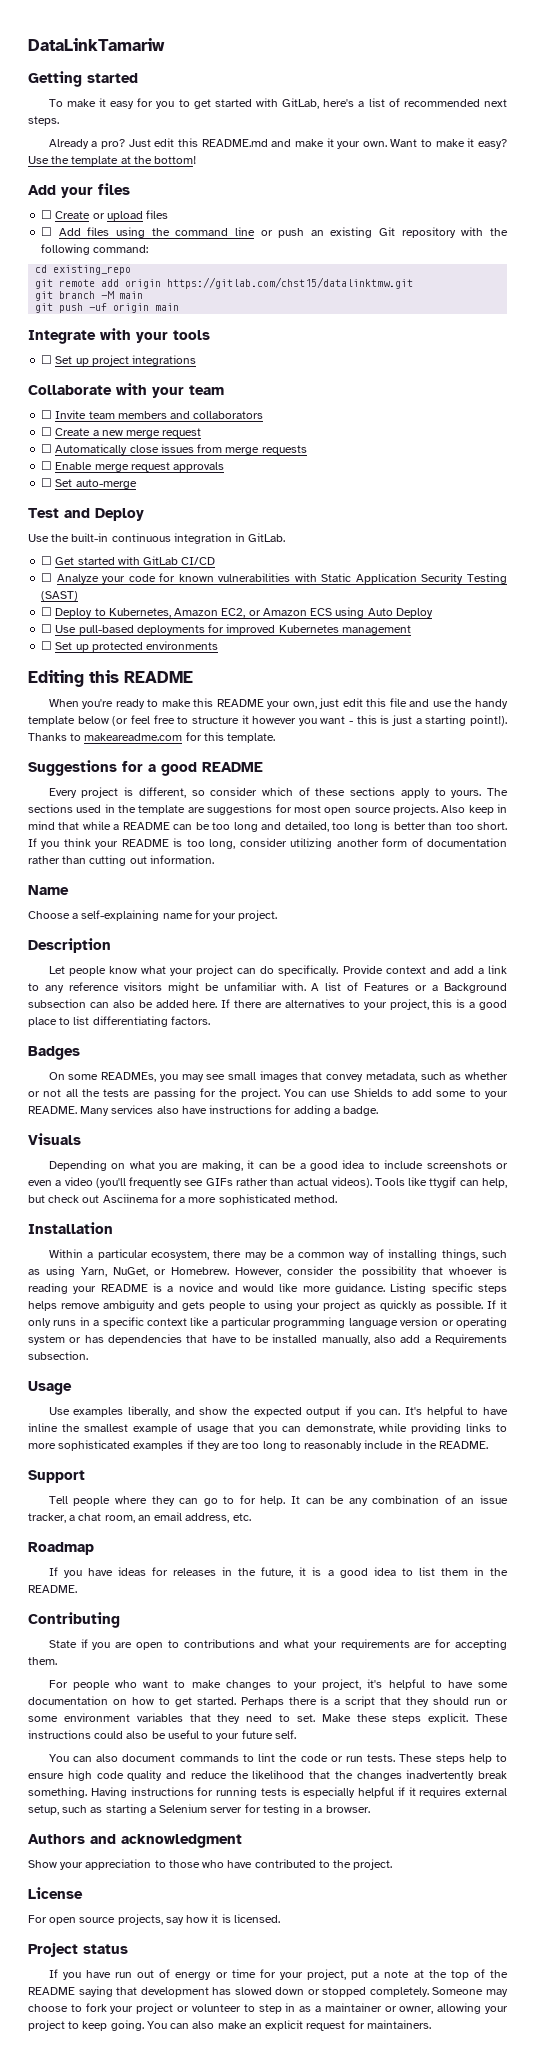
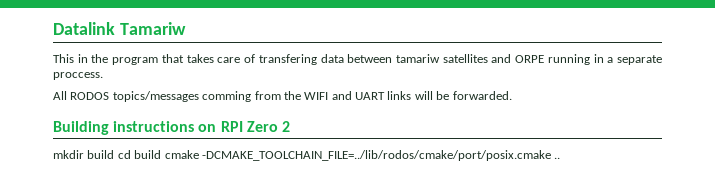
- DataLinkTamariw
- Getting started
- To make it easy for you to get started with GitLab, here's a list of recommended next steps.
- Already a pro? Just edit this README.md and make it your own. Want to make it easy? Use the template at the bottom!
- Add your files
- ☐ Create or upload files
- ☐ Add files using the command line or push an existing Git repository with the following command:
- cd existing_repo
- git remote add origin https://gitlab.com/chst15/datalinktmw.git
- git branch -M main
- git push -uf origin main
- Integrate with your tools
- ☐ Set up project integrations
- Collaborate with your team
- ☐ Invite team members and collaborators
- ☐ Create a new merge request
- ☐ Automatically close issues from merge requests
- ☐ Enable merge request approvals
- ☐ Set auto-merge
- Test and Deploy
- Use the built-in continuous integration in GitLab.
- ☐ Get started with GitLab CI/CD
- ☐ Analyze your code for known vulnerabilities with Static Application Security Testing (SAST)
- ☐ Deploy to Kubernetes, Amazon EC2, or Amazon ECS using Auto Deploy
- ☐ Use pull-based deployments for improved Kubernetes management
- ☐ Set up protected environments
- Editing this README
- When you're ready to make this README your own, just edit this file and use the handy template below (or feel free to structure it however you want - this is just a starting point!). Thanks to makeareadme.com for this template.
- Suggestions for a good README
- Every project is different, so consider which of these sections apply to yours. The sections used in the template are suggestions for most open source projects. Also keep in mind that while a README can be too long and detailed, too long is better than too short. If you think your README is too long, consider utilizing another form of documentation rather than cutting out information.
- Name
- Choose a self-explaining name for your project.
- Description
- Let people know what your project can do specifically. Provide context and add a link to any reference visitors might be unfamiliar with. A list of Features or a Background subsection can also be added here. If there are alternatives to your project, this is a good place to list differentiating factors.
- Badges
- On some READMEs, you may see small images that convey metadata, such as whether or not all the tests are passing for the project. You can use Shields to add some to your README. Many services also have instructions for adding a badge.
- Visuals
- Depending on what you are making, it can be a good idea to include screenshots or even a video (you'll frequently see GIFs rather than actual videos). Tools like ttygif can help, but check out Asciinema for a more sophisticated method.
- Installation
- Within a particular ecosystem, there may be a common way of installing things, such as using Yarn, NuGet, or Homebrew. However, consider the possibility that whoever is reading your README is a novice and would like more guidance. Listing specific steps helps remove ambiguity and gets people to using your project as quickly as possible. If it only runs in a specific context like a particular programming language version or operating system or has dependencies that have to be installed manually, also add a Requirements subsection.
- Usage
- Use examples liberally, and show the expected output if you can. It's helpful to have inline the smallest example of usage that you can demonstrate, while providing links to more sophisticated examples if they are too long to reasonably include in the README.
- Support
- Tell people where they can go to for help. It can be any combination of an issue tracker, a chat room, an email address, etc.
- Roadmap
- If you have ideas for releases in the future, it is a good idea to list them in the README.
- Contributing
- State if you are open to contributions and what your requirements are for accepting them.
- For people who want to make changes to your project, it's helpful to have some documentation on how to get started. Perhaps there is a script that they should run or some environment variables that they need to set. Make these steps explicit. These instructions could also be useful to your future self.
- You can also document commands to lint the code or run tests. These steps help to ensure high code quality and reduce the likelihood that the changes inadvertently break something. Having instructions for running tests is especially helpful if it requires external setup, such as starting a Selenium server for testing in a browser.
- Authors and acknowledgment
- Show your appreciation to those who have contributed to the project.
- License
- For open source projects, say how it is licensed.
- Project status
- If you have run out of energy or time for your project, put a note at the top of the README saying that development has slowed down or stopped completely. Someone may choose to fork your project or volunteer to step in as a maintainer or owner, allowing your project to keep going. You can also make an explicit request for maintainers.
+ Datalink Tamariw
+ This in the program that takes care of transfering data between tamariw satellites and ORPE running in a separate proccess.
+ All RODOS topics/messages comming from the WIFI and UART links will be forwarded.
+ Building instructions on RPI Zero 2
+ mkdir build cd build cmake -DCMAKE_TOOLCHAIN_FILE=../lib/rodos/cmake/port/posix.cmake ..

